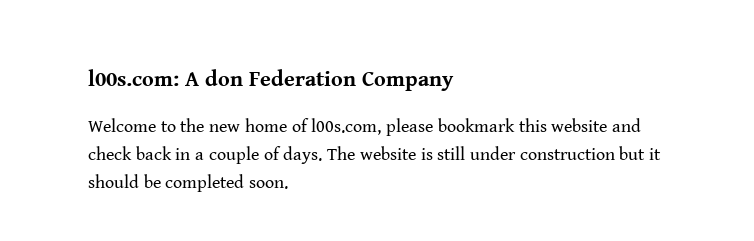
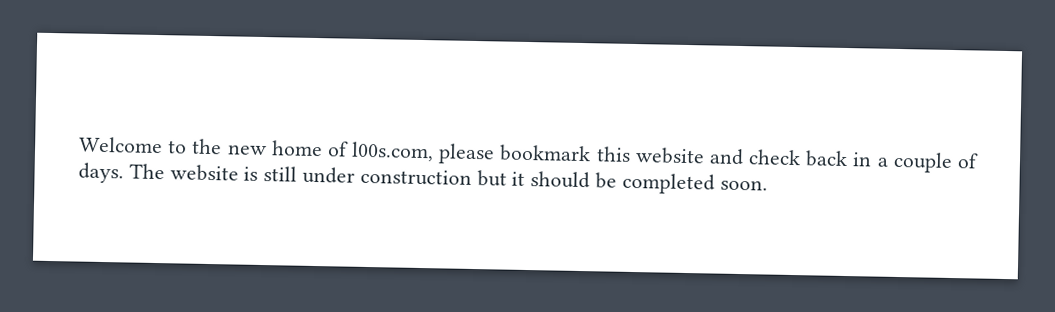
- l00s.com: A don Federation Company

